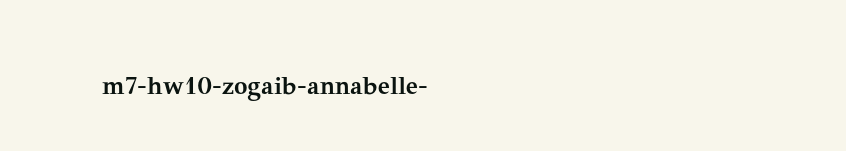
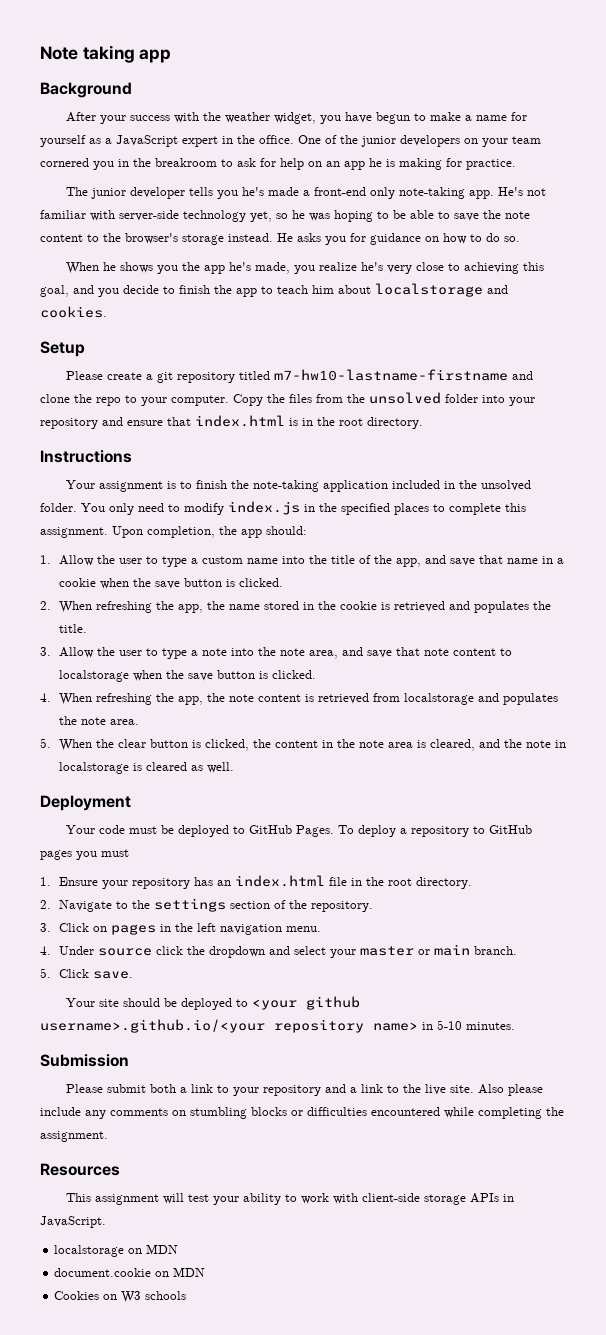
- m7-hw10-zogaib-annabelle-
+ Note taking app
+ Background
+ After your success with the weather widget, you have begun to make a name for yourself as a JavaScript expert in the office. One of the junior developers on your team cornered you in the breakroom to ask for help on an app he is making for practice.
+ The junior developer tells you he's made a front-end only note-taking app. He's not familiar with server-side technology yet, so he was hoping to be able to save the note content to the browser's storage instead. He asks you for guidance on how to do so.
+ When he shows you the app he's made, you realize he's very close to achieving this goal, and you decide to finish the app to teach him about localstorage and cookies.
+ Setup
+ Please create a git repository titled m7-hw10-lastname-firstname and clone the repo to your computer. Copy the files from the unsolved folder into your repository and ensure that index.html is in the root directory.
+ Instructions
+ Your assignment is to finish the note-taking application included in the unsolved folder. You only need to modify index.js in the specified places to complete this assignment. Upon completion, the app should:
+ 1. Allow the user to type a custom name into the title of the app, and save that name in a cookie when the save button is clicked.
+ 2. When refreshing the app, the name stored in the cookie is retrieved and populates the title.
+ 3. Allow the user to type a note into the note area, and save that note content to localstorage when the save button is clicked.
+ 4. When refreshing the app, the note content is retrieved from localstorage and populates the note area.
+ 5. When the clear button is clicked, the content in the note area is cleared, and the note in localstorage is cleared as well.
+ Deployment
+ Your code must be deployed to GitHub Pages. To deploy a repository to GitHub pages you must
+ 1. Ensure your repository has an index.html file in the root directory.
+ 2. Navigate to the settings section of the repository.
+ 3. Click on pages in the left navigation menu.
+ 4. Under source click the dropdown and select your master or main branch.
+ 5. Click save.
+ Your site should be deployed to <your github username>.github.io/<your repository name> in 5-10 minutes.
+ Submission
+ Please submit both a link to your repository and a link to the live site. Also please include any comments on stumbling blocks or difficulties encountered while completing the assignment.
+ Resources
+ This assignment will test your ability to work with client-side storage APIs in JavaScript.
+ localstorage on MDN
+ document.cookie on MDN
+ Cookies on W3 schools

